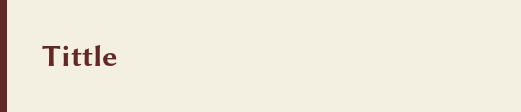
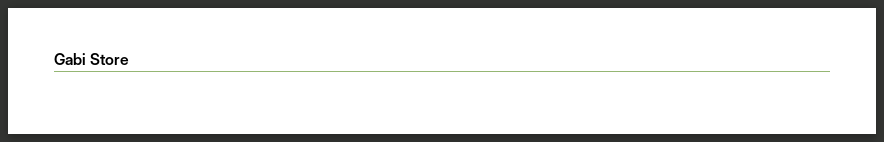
- Tittle
+ Gabi Store

